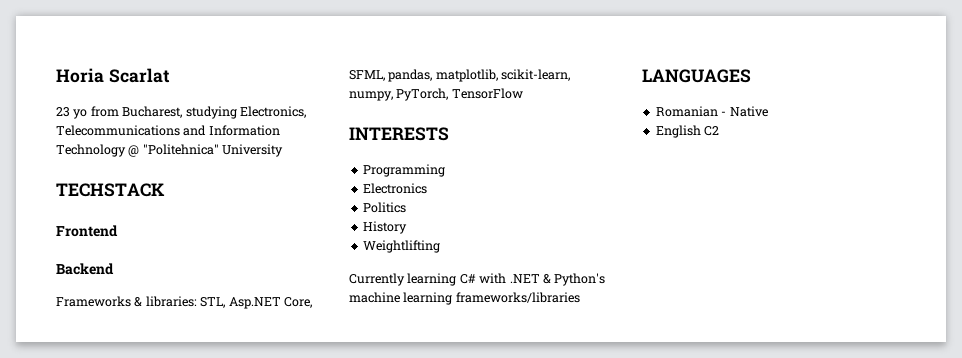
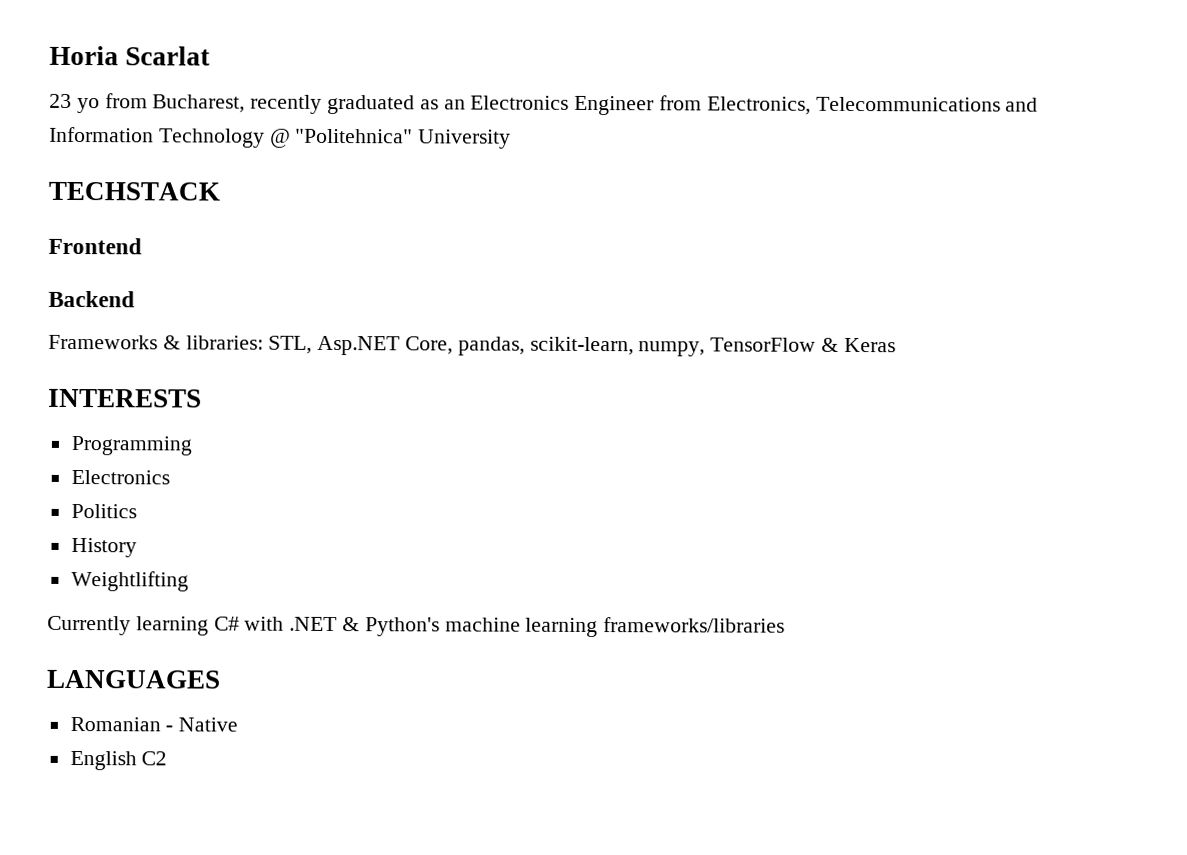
- 23 yo from Bucharest, studying Electronics, Telecommunications and Information Technology @ "Politehnica" University
+ 23 yo from Bucharest, recently graduated as an Electronics Engineer from Electronics, Telecommunications and Information Technology @ "Politehnica" University
- Frameworks & libraries: STL, Asp.NET Core, SFML, pandas, matplotlib, scikit-learn, numpy, PyTorch, TensorFlow
+ Frameworks & libraries: STL, Asp.NET Core, pandas, scikit-learn, numpy, TensorFlow & Keras

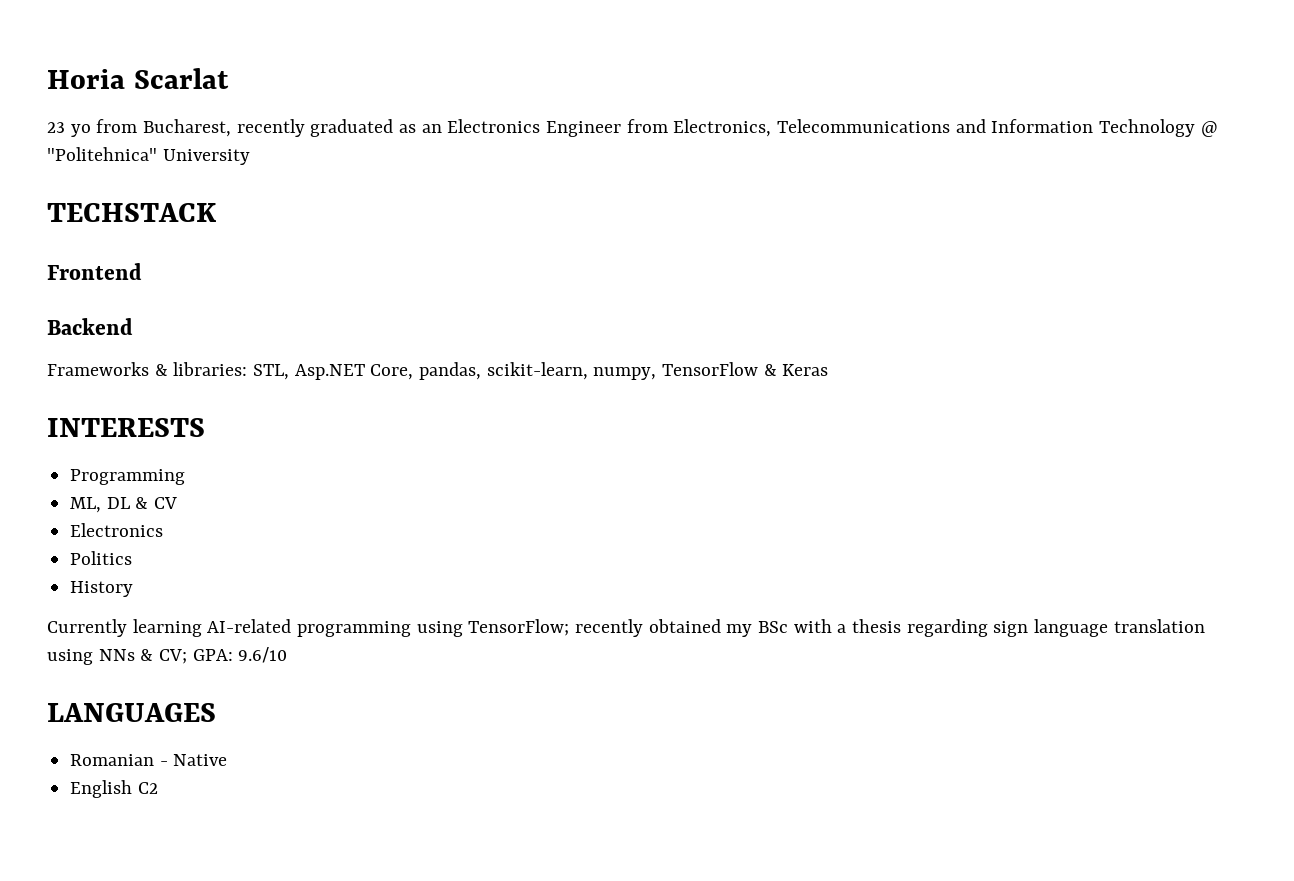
+ ML, DL & CV
- Weightlifting
- Currently learning C# with .NET & Python's machine learning frameworks/libraries
+ Currently learning AI-related programming using TensorFlow; recently obtained my BSc with a thesis regarding sign language translation using NNs & CV; GPA: 9.6/10

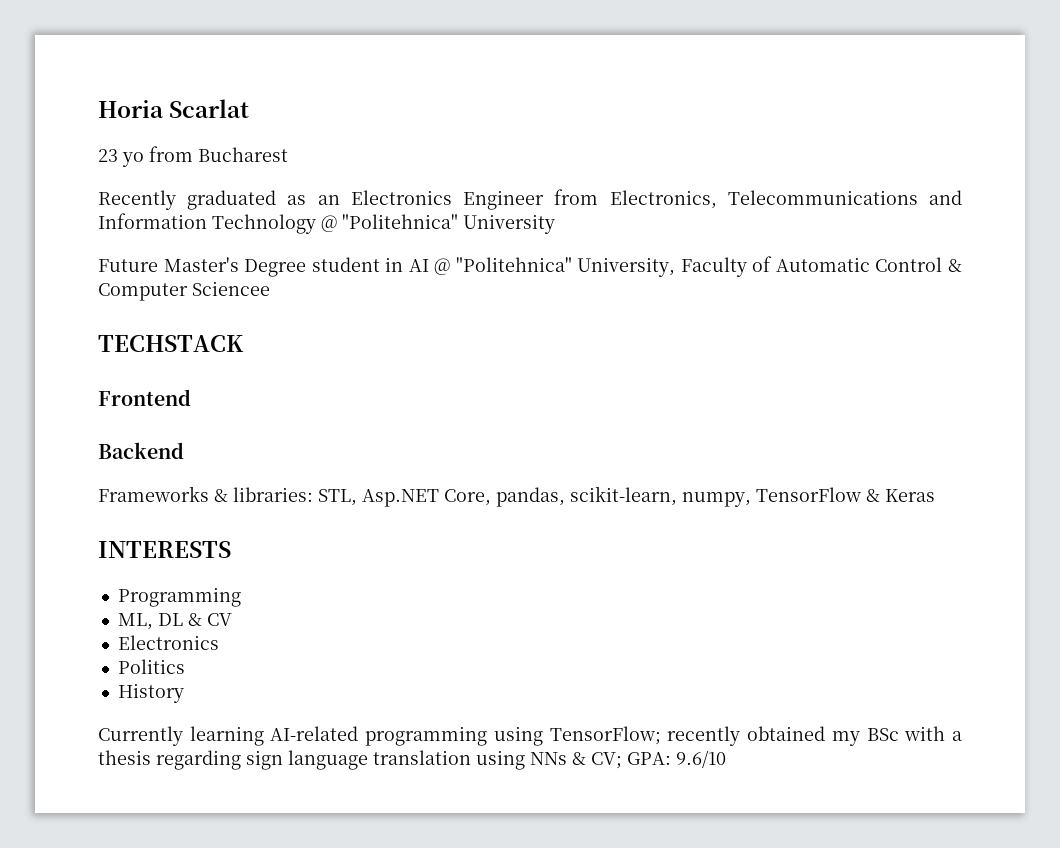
- 23 yo from Bucharest, recently graduated as an Electronics Engineer from Electronics, Telecommunications and Information Technology @ "Politehnica" University
+ 23 yo from Bucharest
+ Recently graduated as an Electronics Engineer from Electronics, Telecommunications and Information Technology @ "Politehnica" University
+ Future Master's Degree student in AI @ "Politehnica" University, Faculty of Automatic Control & Computer Sciencee
- LANGUAGES
- Romanian - Native
- English C2

